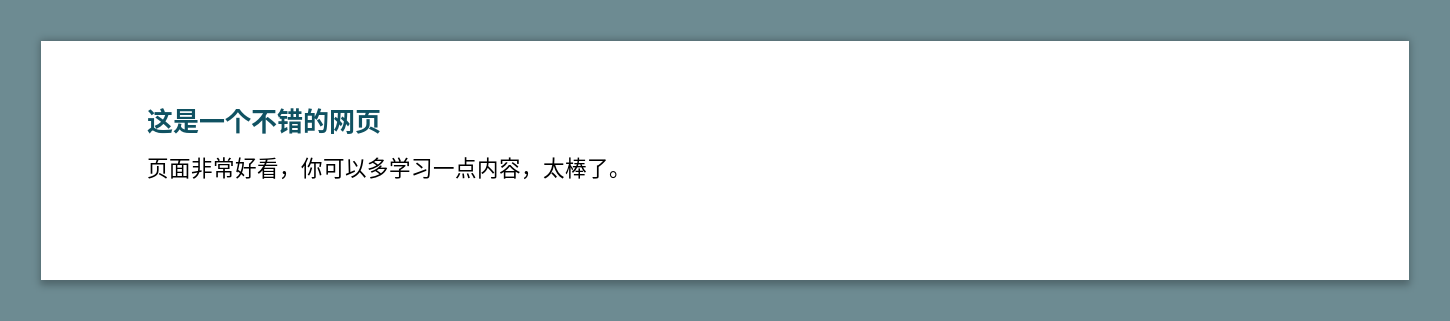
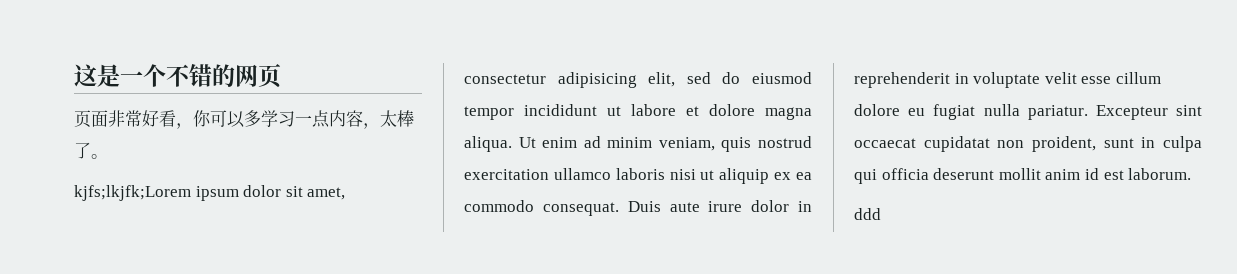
+ kjfs;lkjfk;Lorem ipsum dolor sit amet, consectetur adipisicing elit, sed do eiusmod tempor incididunt ut labore et dolore magna aliqua. Ut enim ad minim veniam, quis nostrud exercitation ullamco laboris nisi ut aliquip ex ea commodo consequat. Duis aute irure dolor in reprehenderit in voluptate velit esse cillum dolore eu fugiat nulla pariatur. Excepteur sint occaecat cupidatat non proident, sunt in culpa qui officia deserunt mollit anim id est laborum.
+ ddd

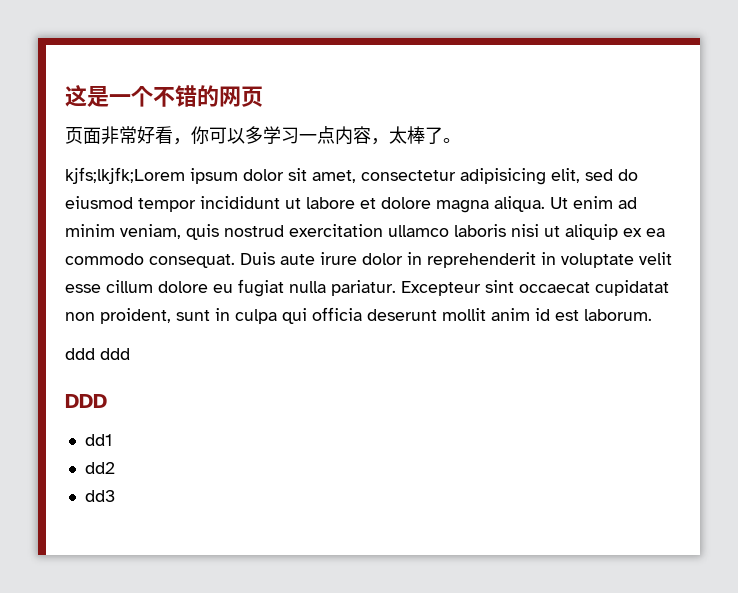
- ddd
+ ddd ddd
+ DDD
+ dd1
+ dd2
+ dd3

